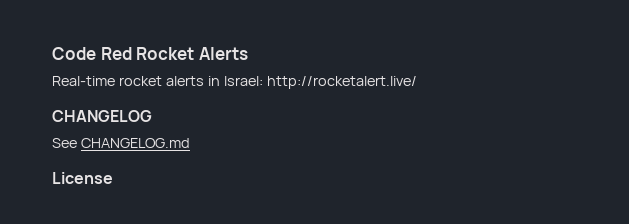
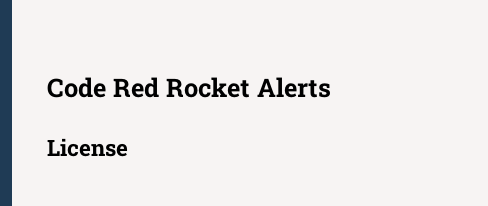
- Real-time rocket alerts in Israel: http://rocketalert.live/
- CHANGELOG
- See CHANGELOG.md

